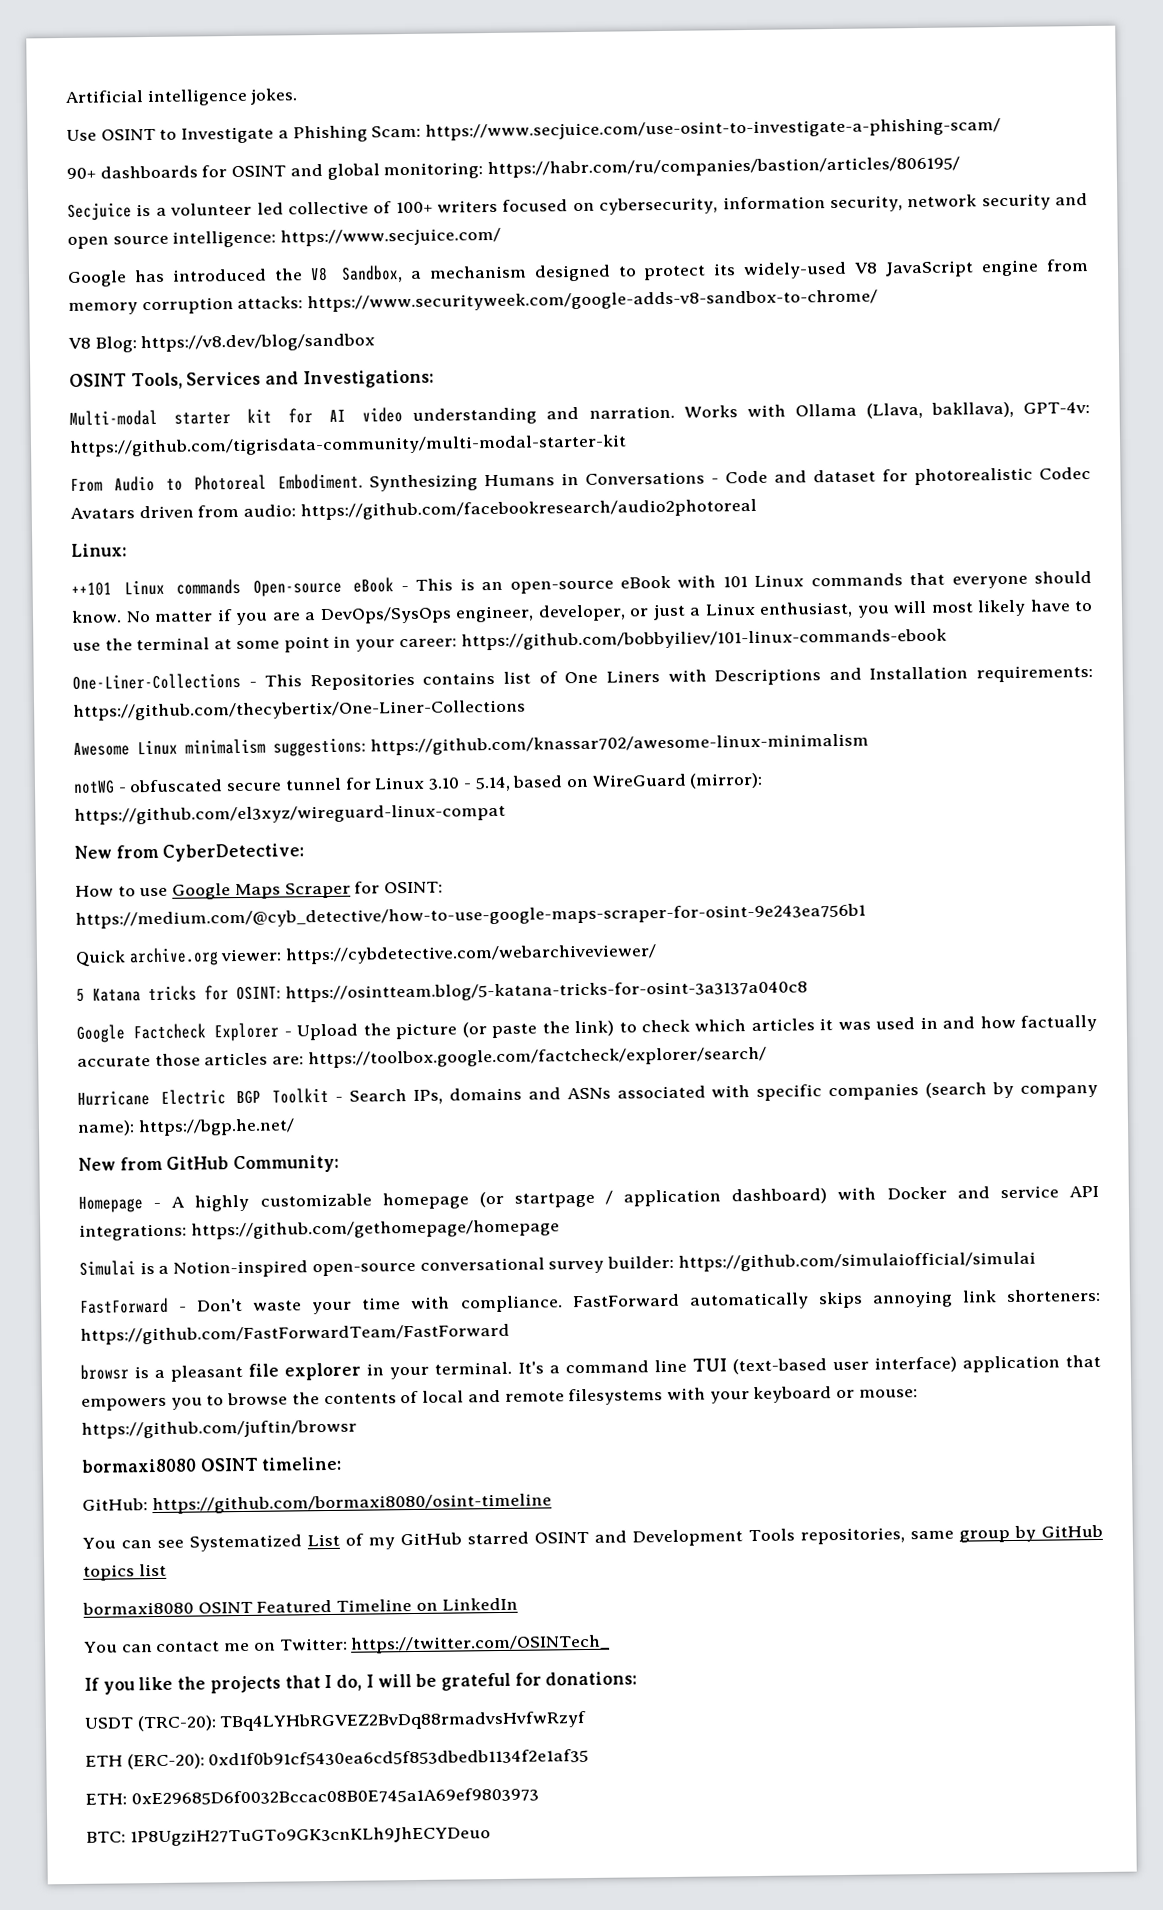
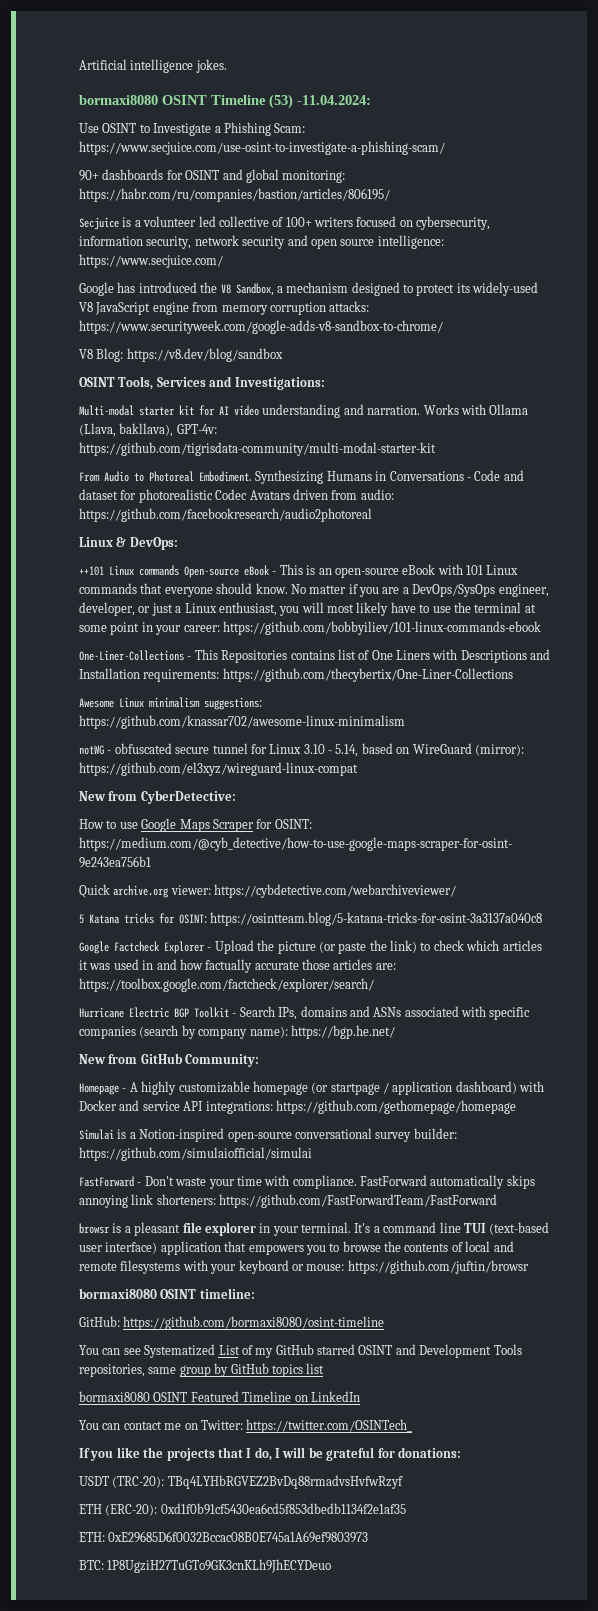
+ bormaxi8080 OSINT Timeline (53) -11.04.2024:
- Linux:
+ Linux & DevOps:

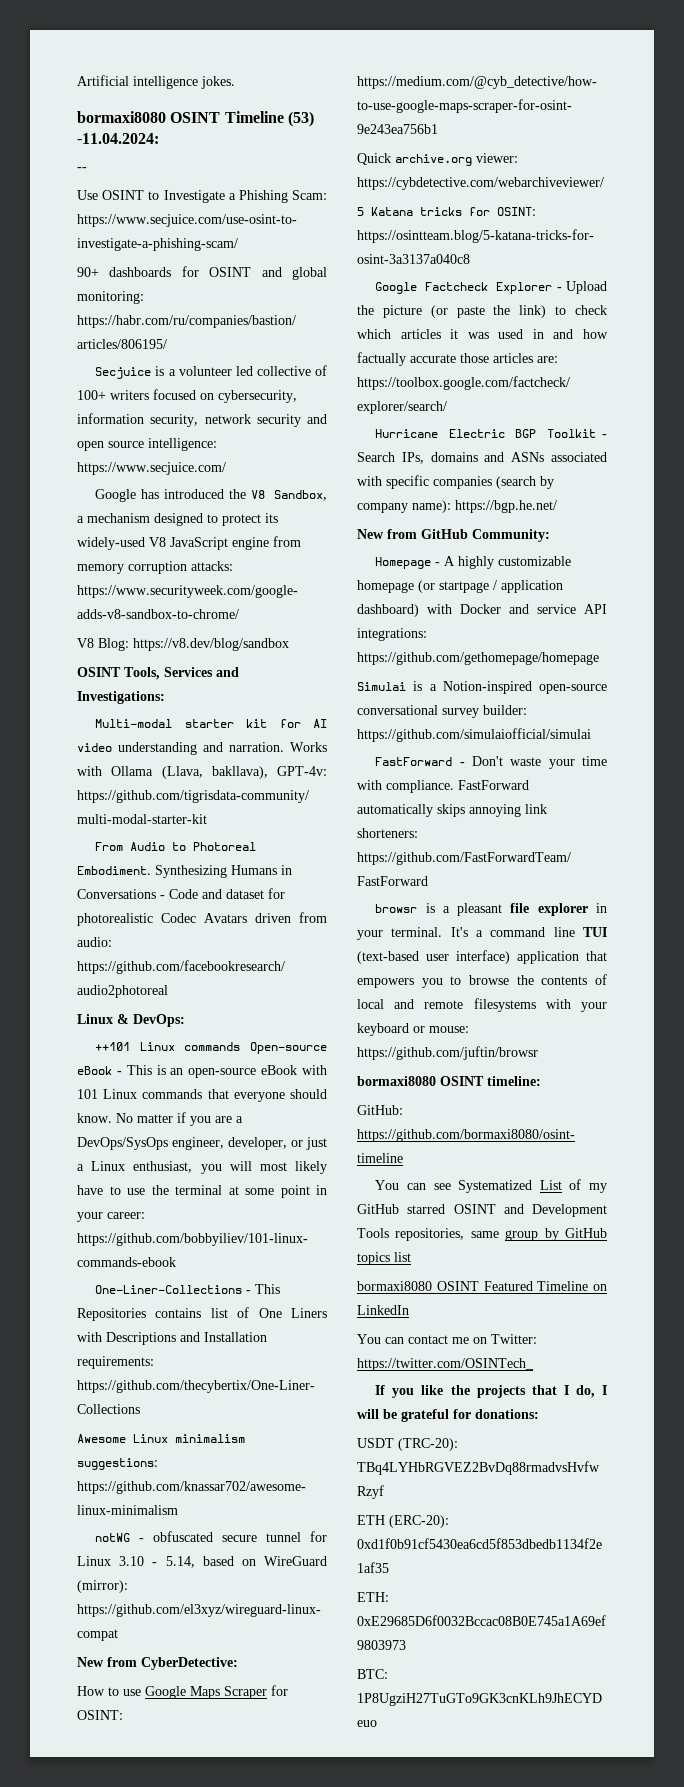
+ --

